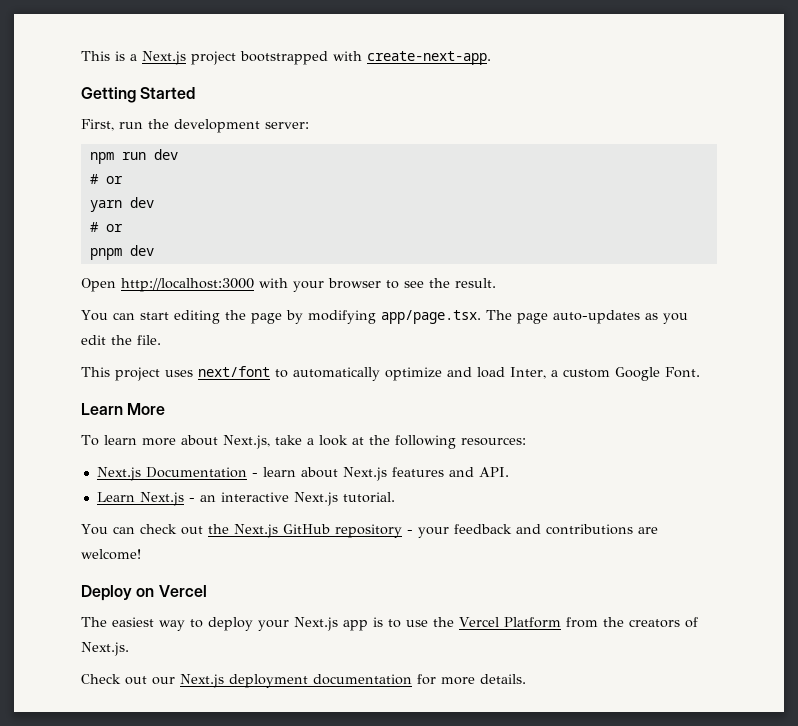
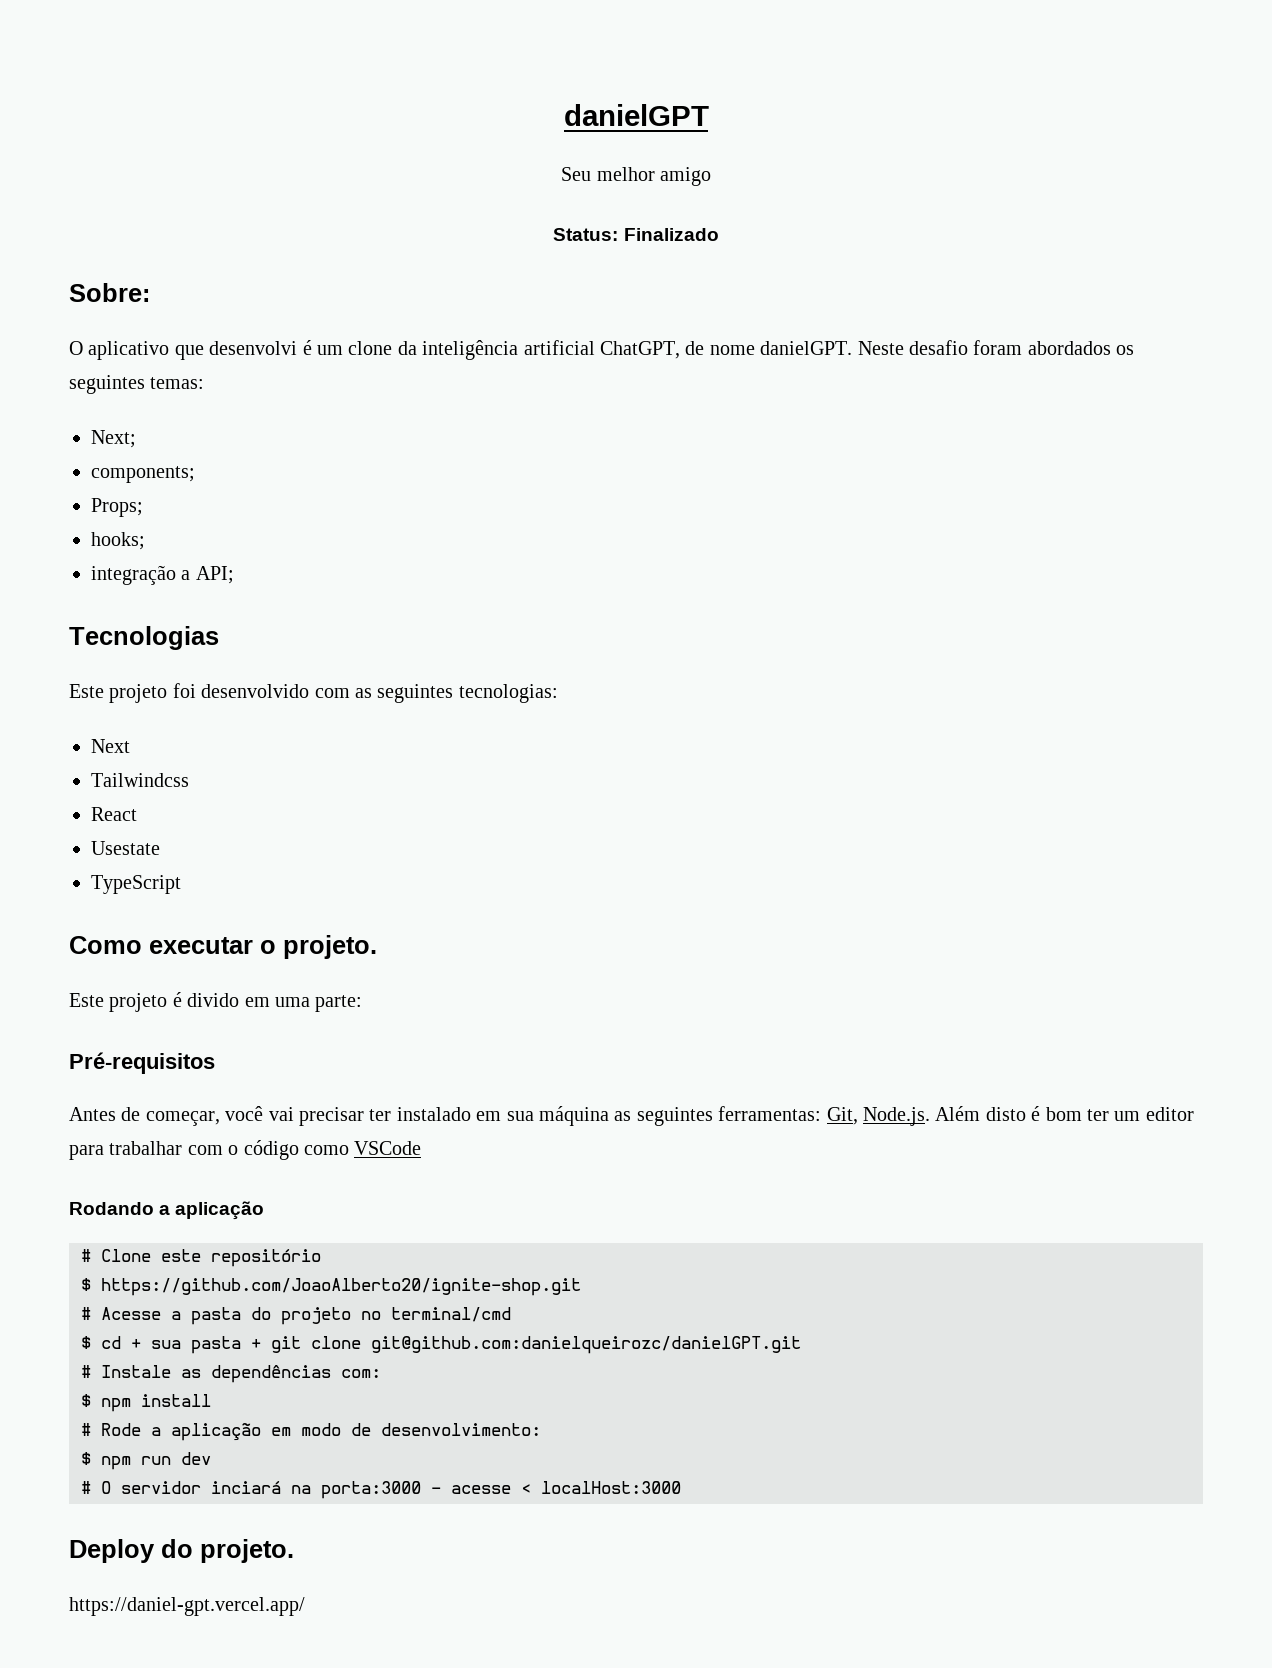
- This is a Next.js project bootstrapped with create-next-app.
- Getting Started
- First, run the development server:
- npm run dev
- # or
- yarn dev
- # or
- pnpm dev
- Open http://localhost:3000 with your browser to see the result.
- You can start editing the page by modifying app/page.tsx. The page auto-updates as you edit the file.
- This project uses next/font to automatically optimize and load Inter, a custom Google Font.
- Learn More
- To learn more about Next.js, take a look at the following resources:
- Next.js Documentation - learn about Next.js features and API.
- Learn Next.js - an interactive Next.js tutorial.
- You can check out the Next.js GitHub repository - your feedback and contributions are welcome!
- Deploy on Vercel
- The easiest way to deploy your Next.js app is to use the Vercel Platform from the creators of Next.js.
- Check out our Next.js deployment documentation for more details.
+ danielGPT
+ Seu melhor amigo
+ Status: Finalizado
+ Sobre:
+ O aplicativo que desenvolvi é um clone da inteligência artificial ChatGPT, de nome danielGPT. Neste desafio foram abordados os seguintes temas:
+ Next;
+ components;
+ Props;
+ hooks;
+ integração a API;
+ Tecnologias
+ Este projeto foi desenvolvido com as seguintes tecnologias:
+ Next
+ Tailwindcss
+ React
+ Usestate
+ TypeScript
+ Como executar o projeto.
+ Este projeto é divido em uma parte:
+ Pré-requisitos
+ Antes de começar, você vai precisar ter instalado em sua máquina as seguintes ferramentas: Git, Node.js. Além disto é bom ter um editor para trabalhar com o código como VSCode
+ Rodando a aplicação
+ # Clone este repositório
+ $ https://github.com/JoaoAlberto20/ignite-shop.git
+ # Acesse a pasta do projeto no terminal/cmd
+ $ cd + sua pasta + git clone git@github.com:danielqueirozc/danielGPT.git
+ # Instale as dependências com:
+ $ npm install
+ # Rode a aplicação em modo de desenvolvimento:
+ $ npm run dev
+ # O servidor inciará na porta:3000 - acesse < localHost:3000
+ Deploy do projeto.
+ https://daniel-gpt.vercel.app/

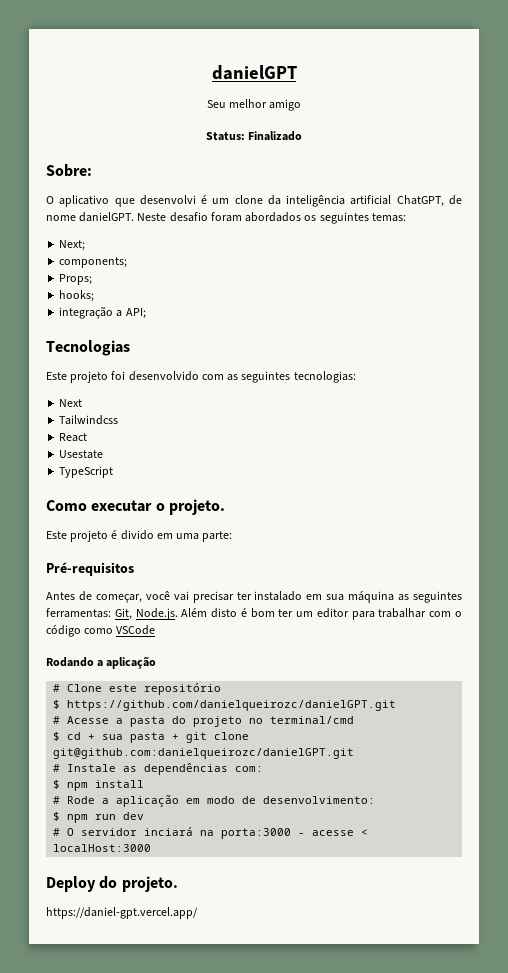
- $ https://github.com/JoaoAlberto20/ignite-shop.git
+ $ https://github.com/danielqueirozc/danielGPT.git

